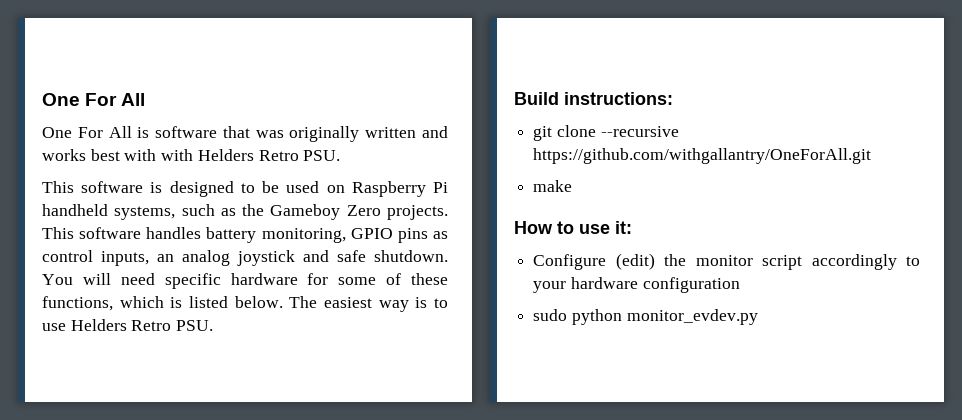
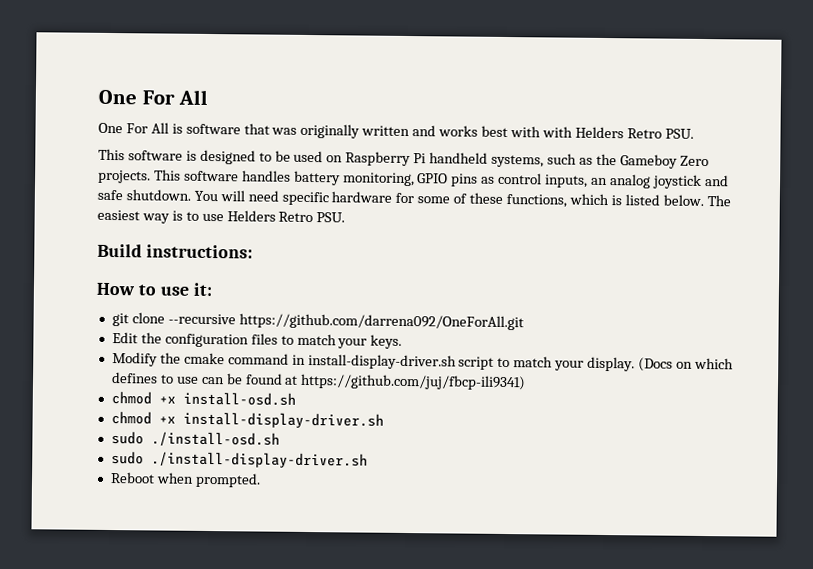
- git clone --recursive https://github.com/withgallantry/OneForAll.git
- make
- Configure (edit) the monitor script accordingly to your hardware configuration
- sudo python monitor_evdev.py
+ git clone --recursive https://github.com/darrena092/OneForAll.git
+ Edit the configuration files to match your keys.
+ Modify the cmake command in install-display-driver.sh script to match your display. (Docs on which defines to use can be found at https://github.com/juj/fbcp-ili9341)
+ chmod +x install-osd.sh
+ chmod +x install-display-driver.sh
+ sudo ./install-osd.sh
+ sudo ./install-display-driver.sh
+ Reboot when prompted.

